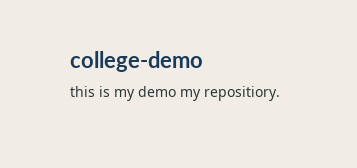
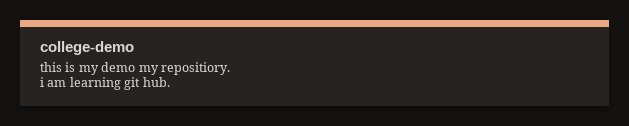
+ i am learning git hub.

